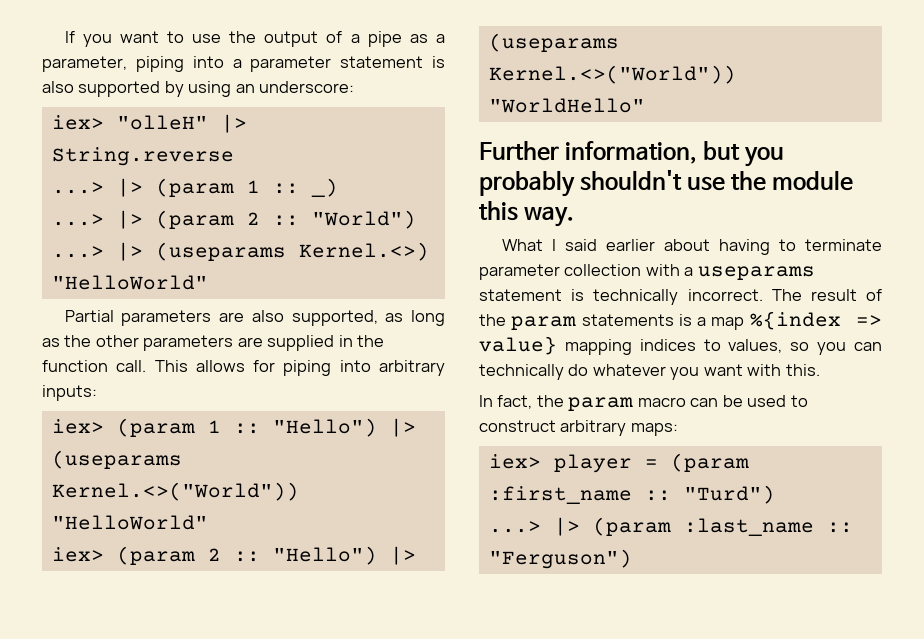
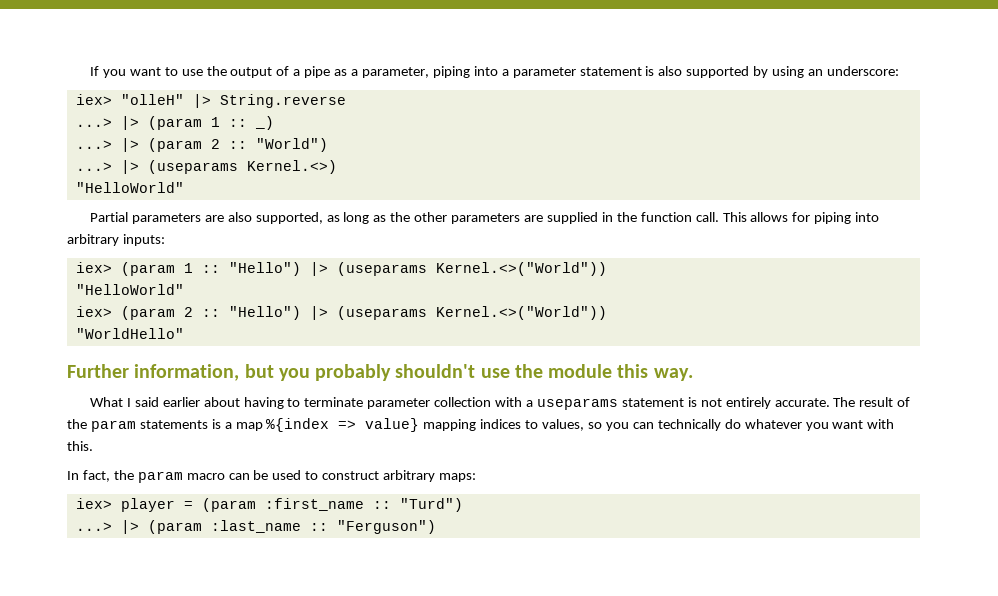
- What I said earlier about having to terminate parameter collection with a useparams statement is technically incorrect.
+ What I said earlier about having to terminate parameter collection with a useparams statement is not entirely accurate.

